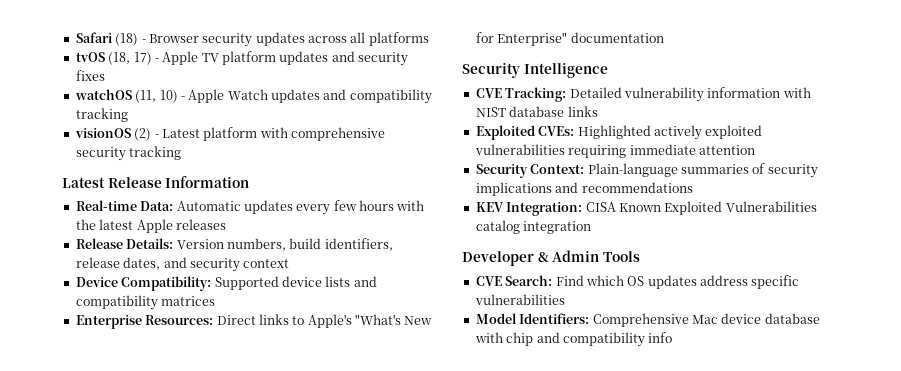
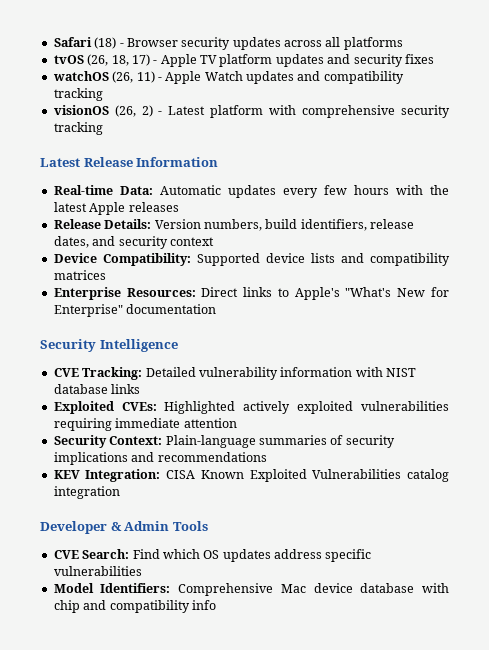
- tvOS (18, 17) - Apple TV platform updates and security fixes
+ tvOS (26, 18, 17) - Apple TV platform updates and security fixes
- watchOS (11, 10) - Apple Watch updates and compatibility tracking
+ watchOS (26, 11) - Apple Watch updates and compatibility tracking
- visionOS (2) - Latest platform with comprehensive security tracking
+ visionOS (26, 2) - Latest platform with comprehensive security tracking

